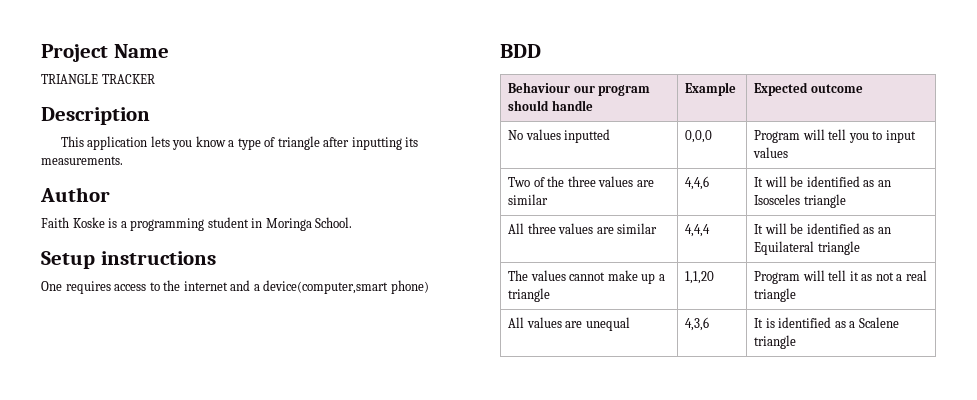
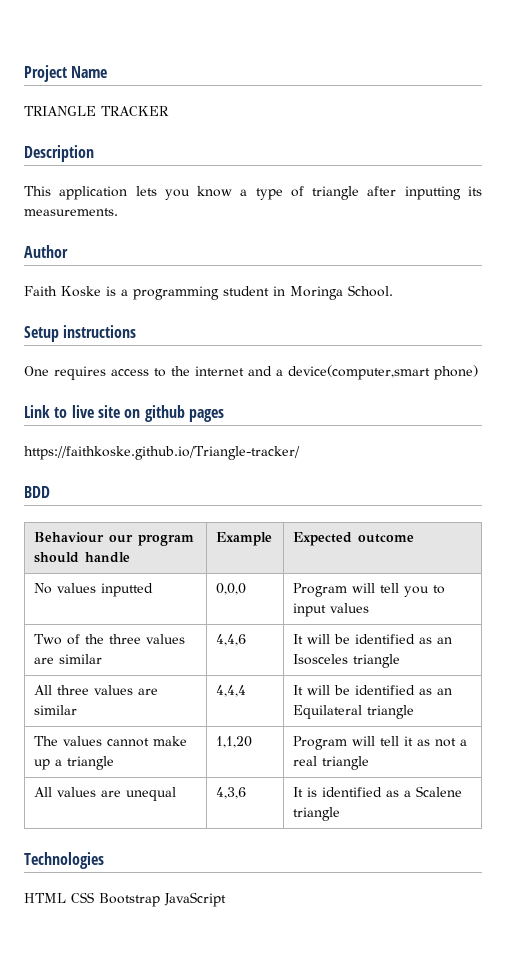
+ Link to live site on github pages
+ https://faithkoske.github.io/Triangle-tracker/
+ Technologies
+ HTML CSS Bootstrap JavaScript

